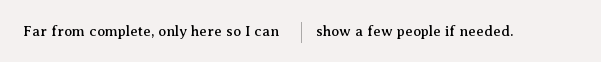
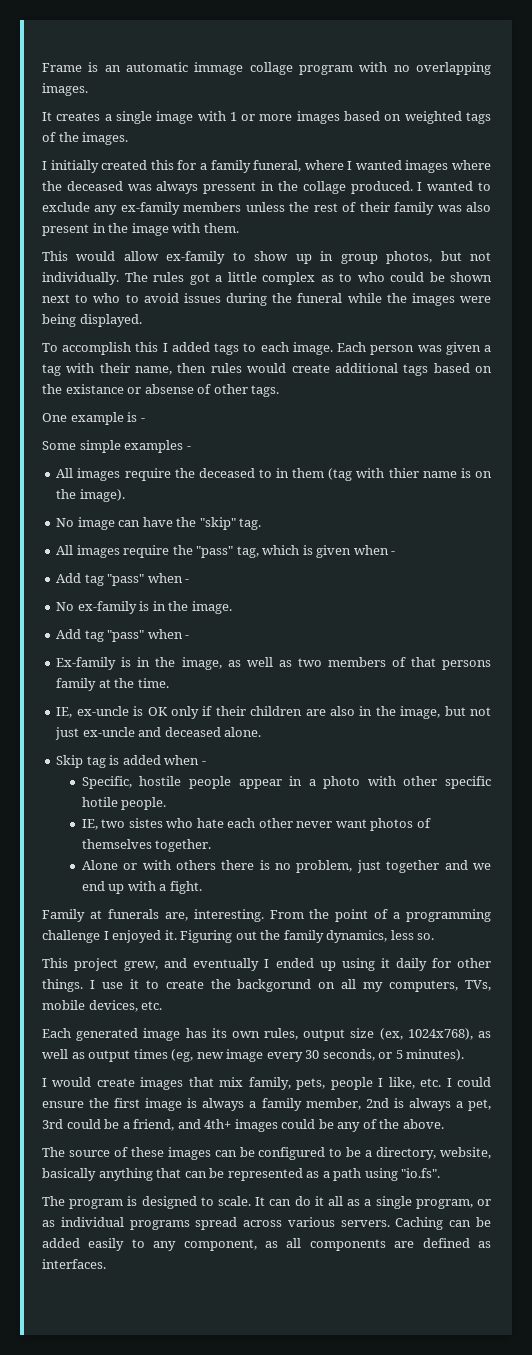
- Far from complete, only here so I can show a few people if needed.
+ Frame is an automatic immage collage program with no overlapping images.
+ It creates a single image with 1 or more images based on weighted tags of the images.
+ I initially created this for a family funeral, where I wanted images where the deceased was always pressent in the collage produced. I wanted to exclude any ex-family members unless the rest of their family was also present in the image with them.
+ This would allow ex-family to show up in group photos, but not individually. The rules got a little complex as to who could be shown next to who to avoid issues during the funeral while the images were being displayed.
+ To accomplish this I added tags to each image. Each person was given a tag with their name, then rules would create additional tags based on the existance or absense of other tags.
+ One example is -
+ Some simple examples -
+ All images require the deceased to in them (tag with thier name is on the image).
+ No image can have the "skip" tag.
+ All images require the "pass" tag, which is given when -
+ Add tag "pass" when -
+ No ex-family is in the image.
+ Add tag "pass" when -
+ Ex-family is in the image, as well as two members of that persons family at the time.
+ IE, ex-uncle is OK only if their children are also in the image, but not just ex-uncle and deceased alone.
+ Skip tag is added when -
+ Specific, hostile people appear in a photo with other specific hotile people.
+ IE, two sistes who hate each other never want photos of themselves together.
+ Alone or with others there is no problem, just together and we end up with a fight.
+ Family at funerals are, interesting. From the point of a programming challenge I enjoyed it. Figuring out the family dynamics, less so.
+ This project grew, and eventually I ended up using it daily for other things. I use it to create the backgorund on all my computers, TVs, mobile devices, etc.
+ Each generated image has its own rules, output size (ex, 1024x768), as well as output times (eg, new image every 30 seconds, or 5 minutes).
+ I would create images that mix family, pets, people I like, etc. I could ensure the first image is always a family member, 2nd is always a pet, 3rd could be a friend, and 4th+ images could be any of the above.
+ The source of these images can be configured to be a directory, website, basically anything that can be represented as a path using "io.fs".
+ The program is designed to scale. It can do it all as a single program, or as individual programs spread across various servers. Caching can be added easily to any component, as all components are defined as interfaces.

